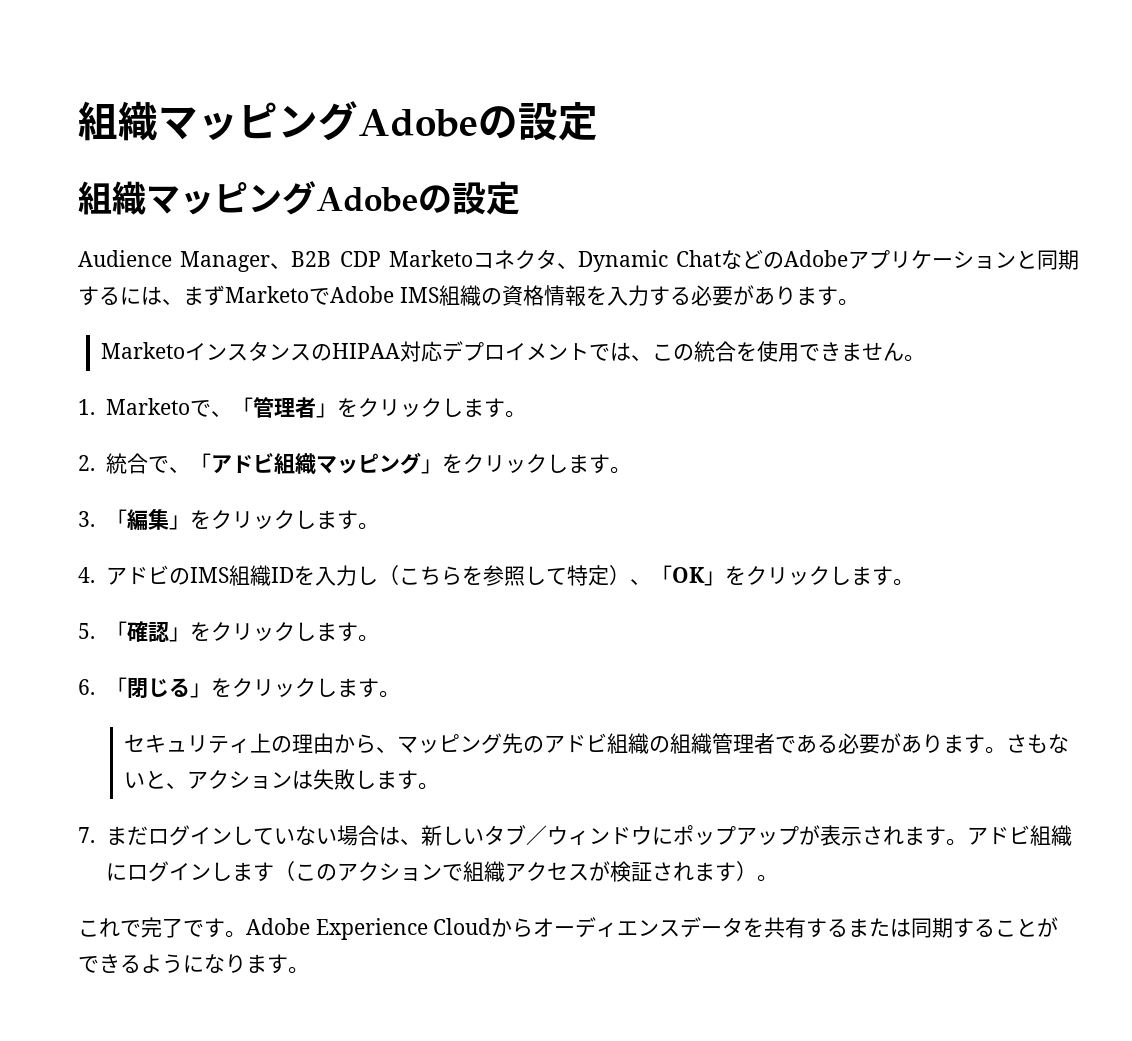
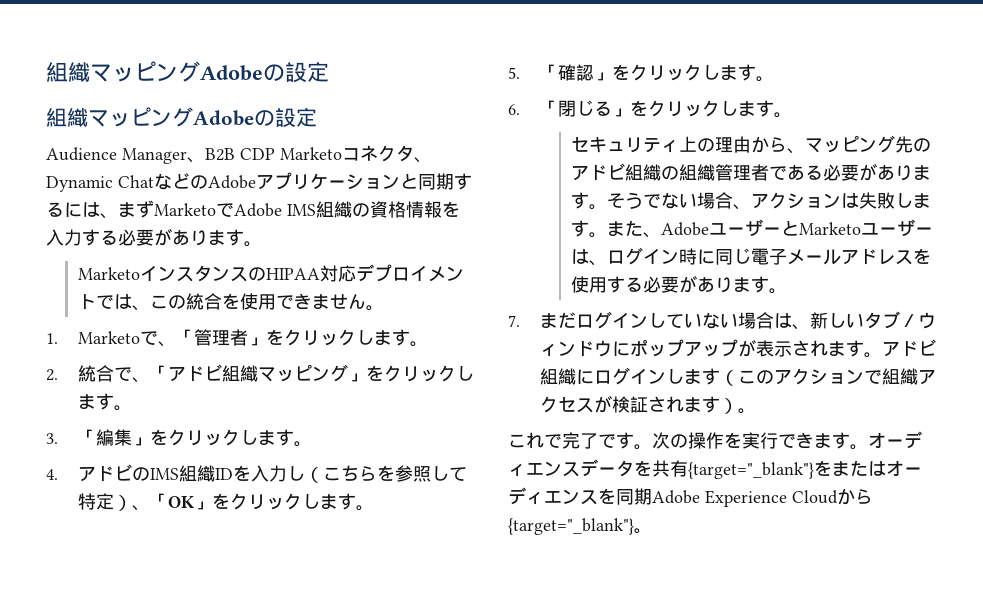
- さもないと、アクションは失敗します。
+ そうでない場合、アクションは失敗します。また、AdobeユーザーとMarketoユーザーは、ログイン時に同じ電子メールアドレスを使用する必要があります。
- Adobe Experience Cloudからオーディエンスデータを共有するまたは同期することができるようになります。
+ 次の操作を実行できます。オーディエンスデータを共有{target="_blank"}をまたはオーディエンスを同期Adobe Experience Cloudから{target="_blank"}。

